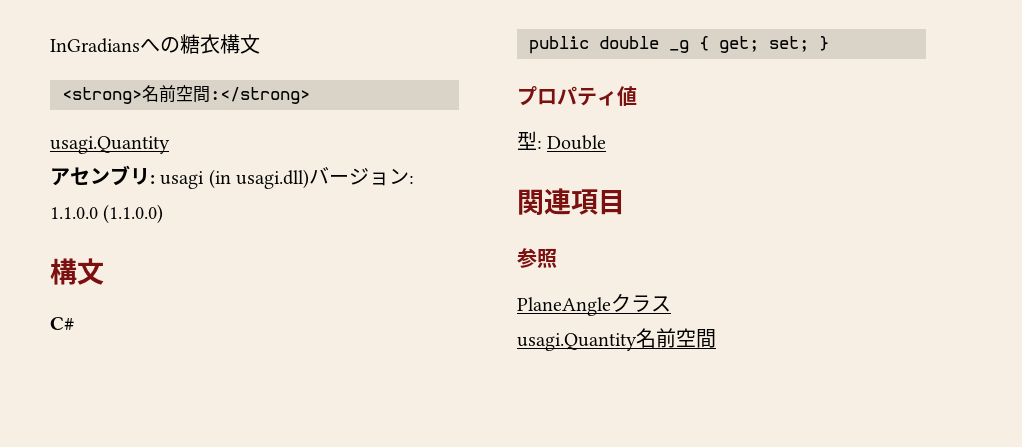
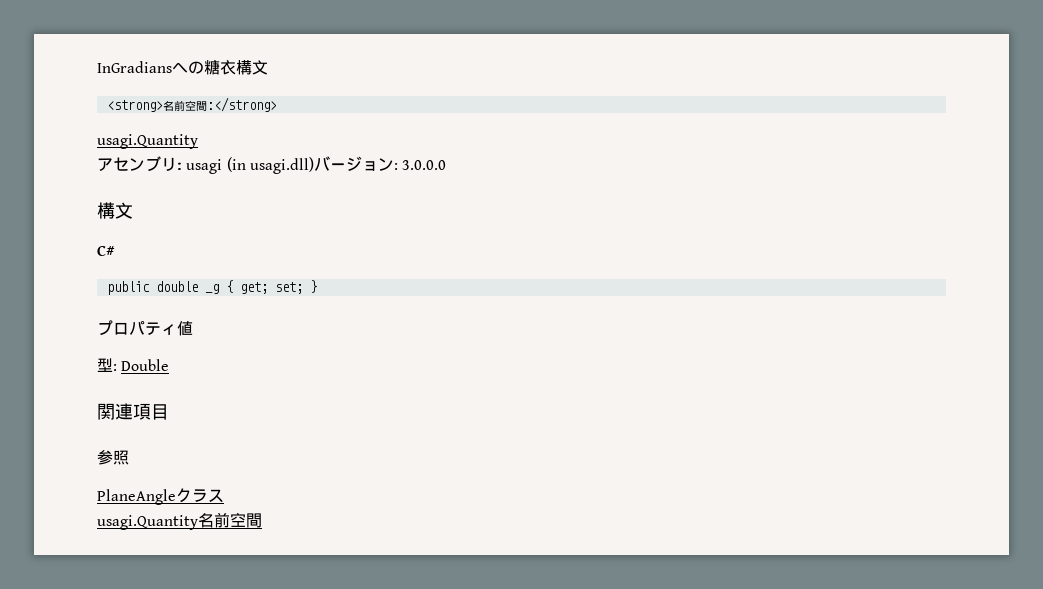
- アセンブリ: usagi (in usagi.dll)バージョン: 1.1.0.0 (1.1.0.0)
+ アセンブリ: usagi (in usagi.dll)バージョン: 3.0.0.0

